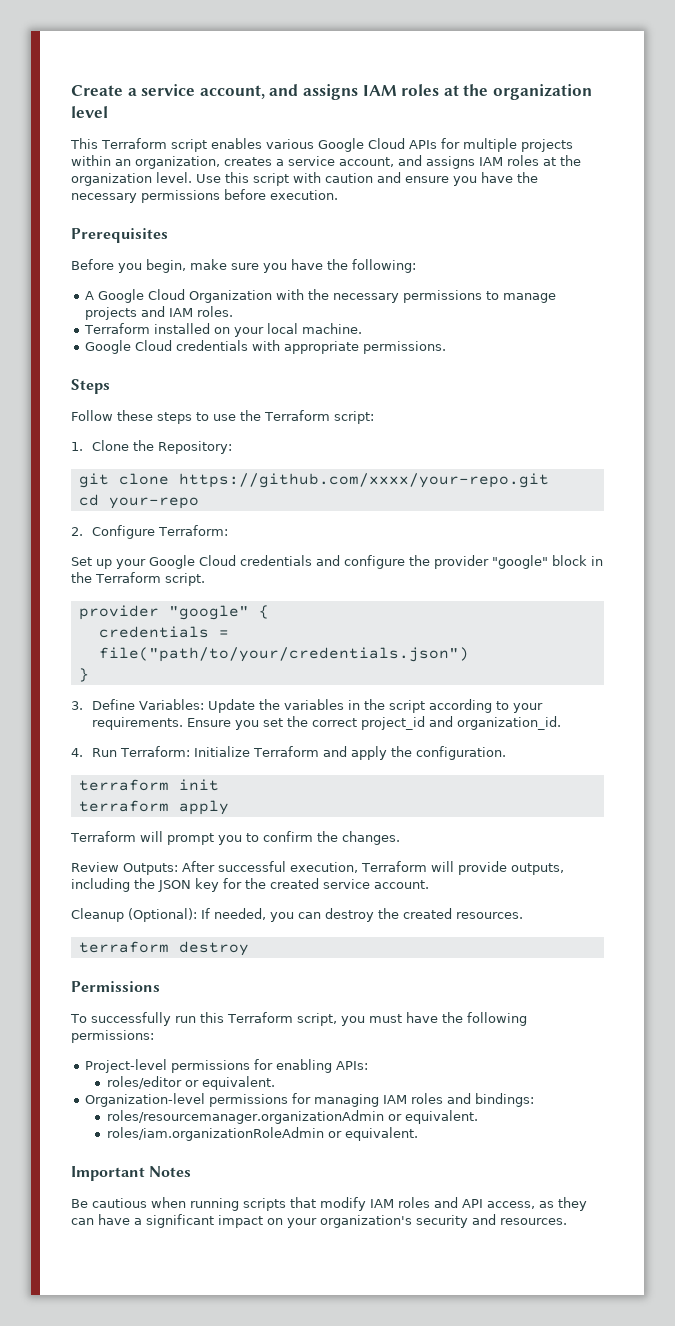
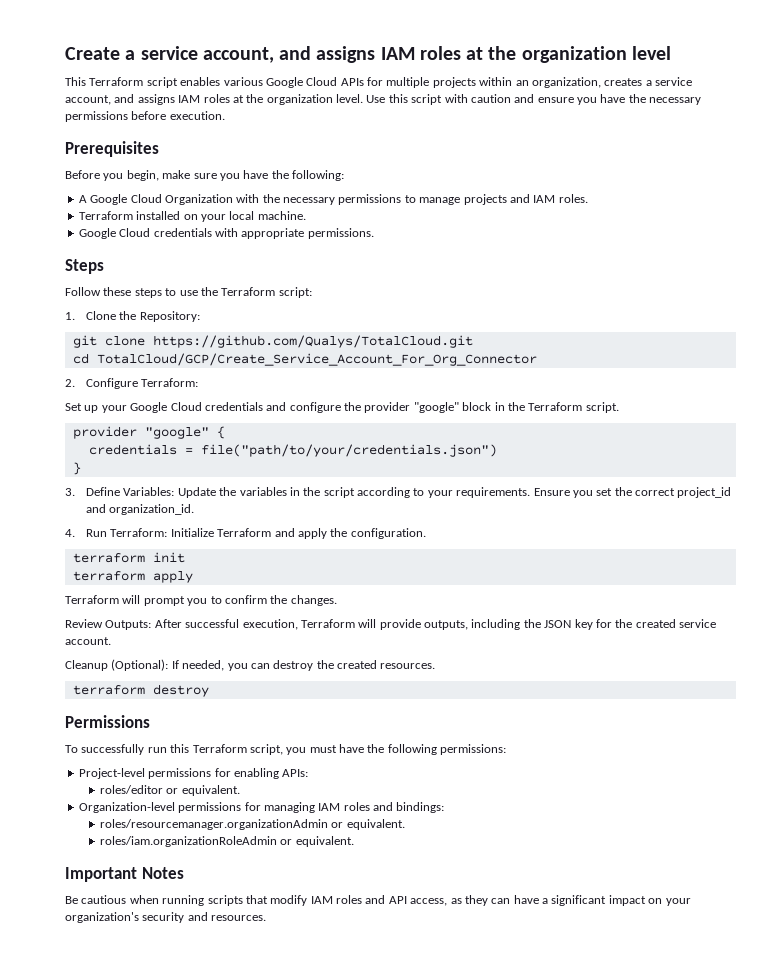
- git clone https://github.com/xxxx/your-repo.git
+ git clone https://github.com/Qualys/TotalCloud.git
- cd your-repo
+ cd TotalCloud/GCP/Create_Service_Account_For_Org_Connector

